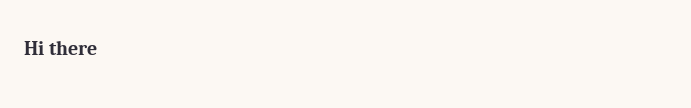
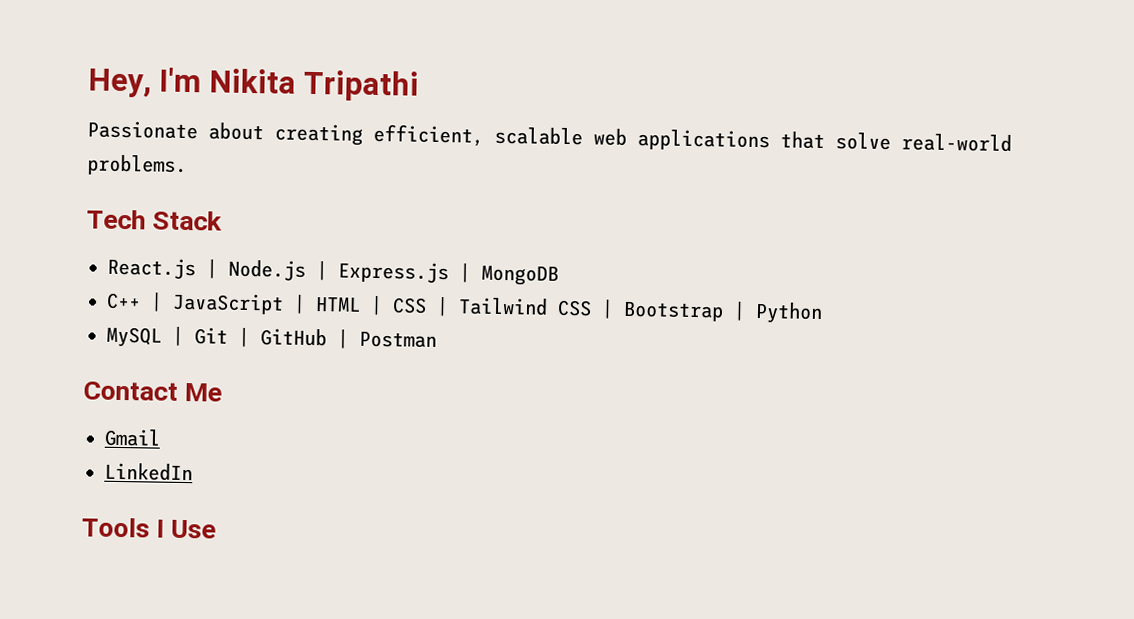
- Hi there
+ Hey, I'm Nikita Tripathi
+ Passionate about creating efficient, scalable web applications that solve real-world problems.
+ Tech Stack
+ React.js | Node.js | Express.js | MongoDB
+ C++ | JavaScript | HTML | CSS | Tailwind CSS | Bootstrap | Python
+ MySQL | Git | GitHub | Postman
+ Contact Me
+ Gmail
+ LinkedIn
+ Tools I Use

